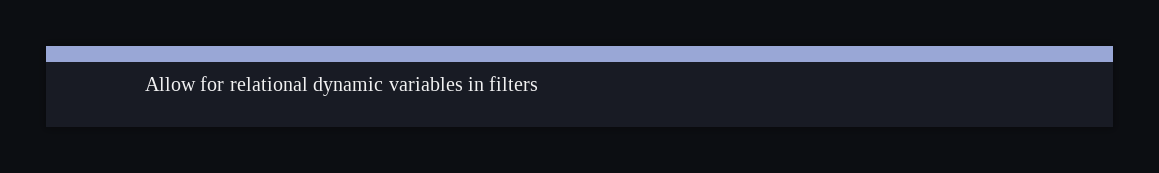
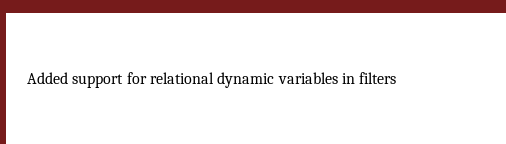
- Allow for relational dynamic variables in filters
+ Added support for relational dynamic variables in filters

